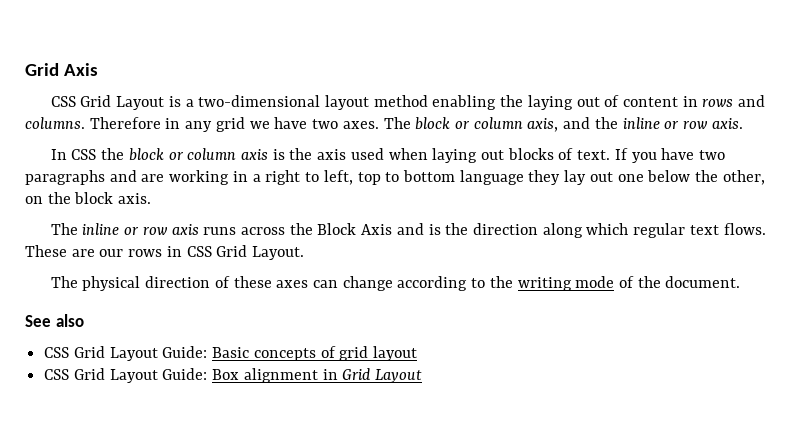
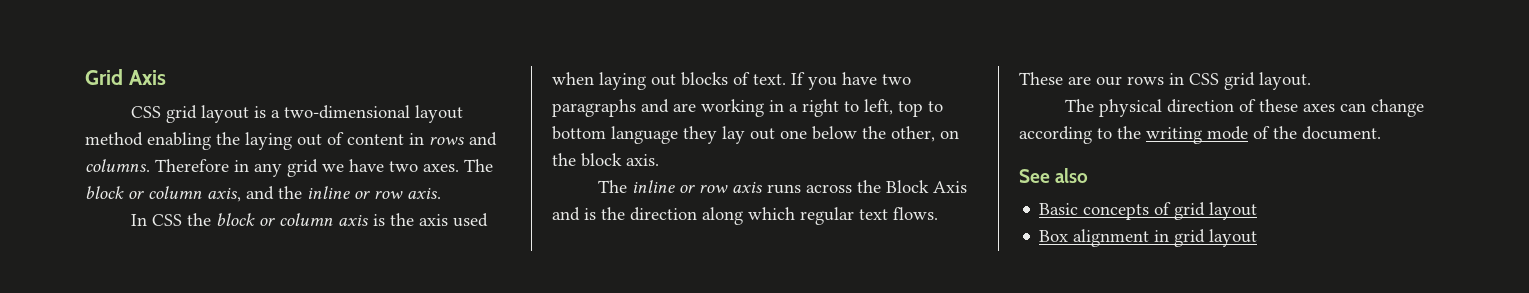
- CSS Grid Layout is a two-dimensional layout method enabling the laying out of content in rows and columns.
+ CSS grid layout is a two-dimensional layout method enabling the laying out of content in rows and columns.
- These are our rows in CSS Grid Layout.
+ These are our rows in CSS grid layout.
- CSS Grid Layout Guide: Basic concepts of grid layout
+ Basic concepts of grid layout
- CSS Grid Layout Guide: Box alignment in Grid Layout
+ Box alignment in grid layout

